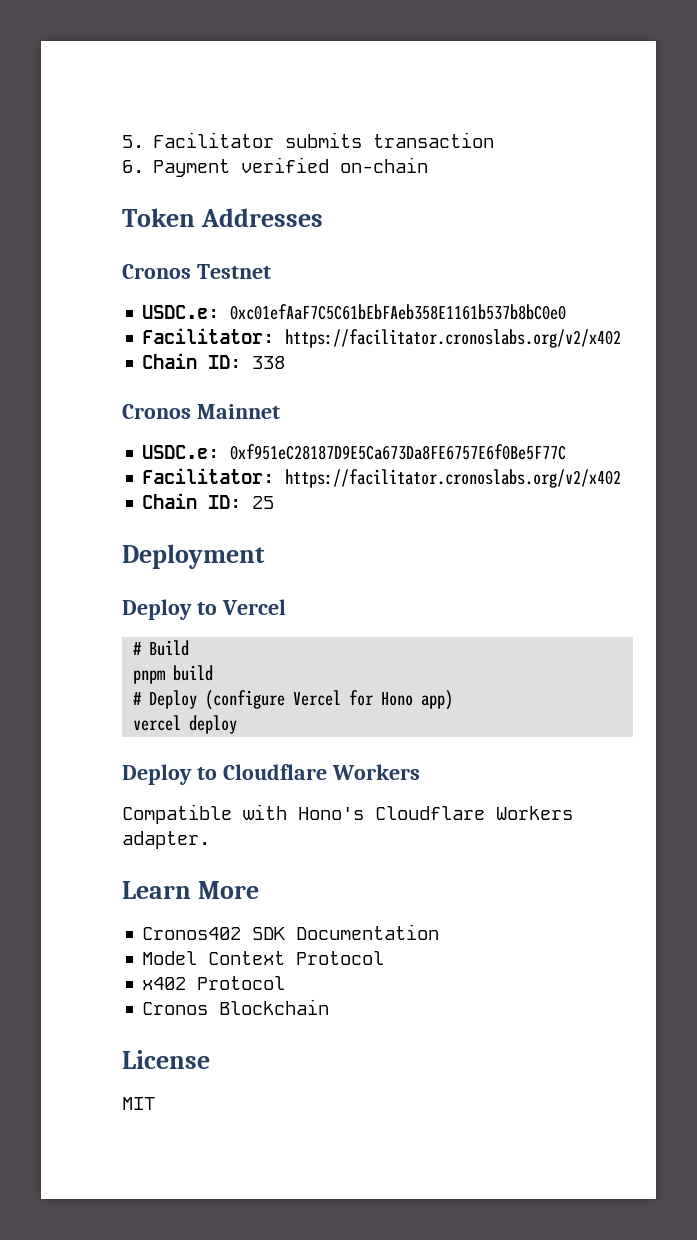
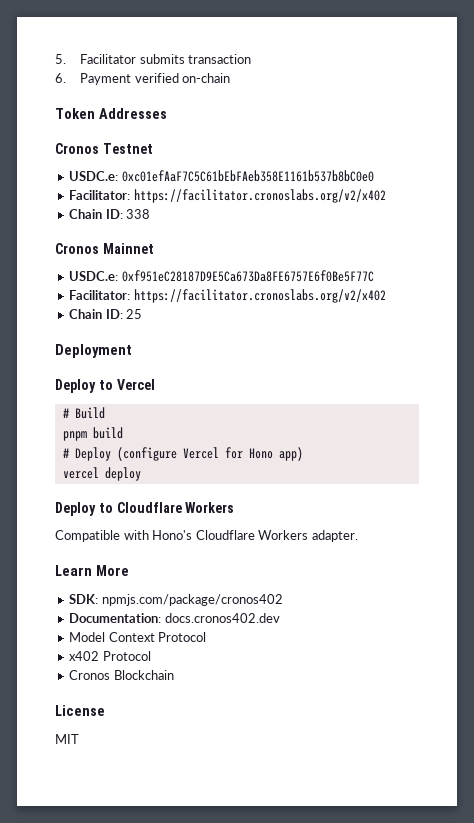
- Cronos402 SDK Documentation
+ SDK: npmjs.com/package/cronos402
+ Documentation: docs.cronos402.dev

